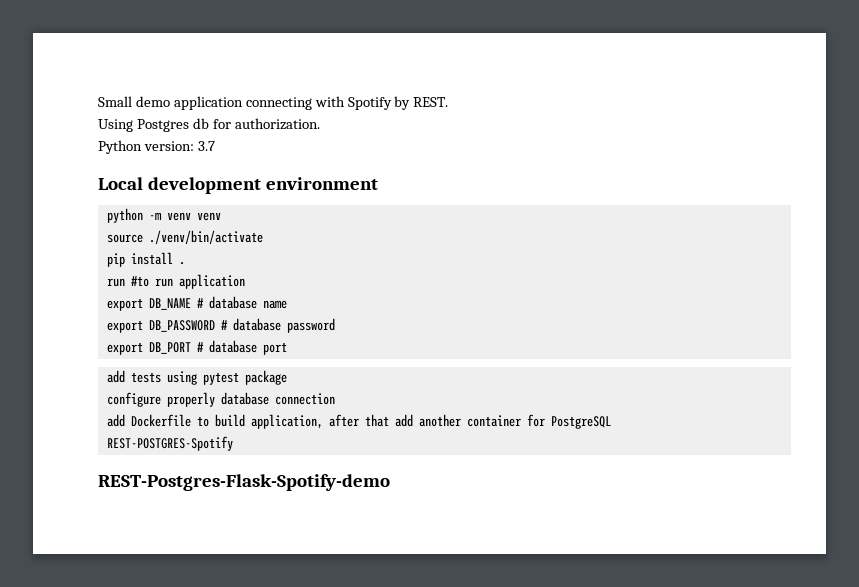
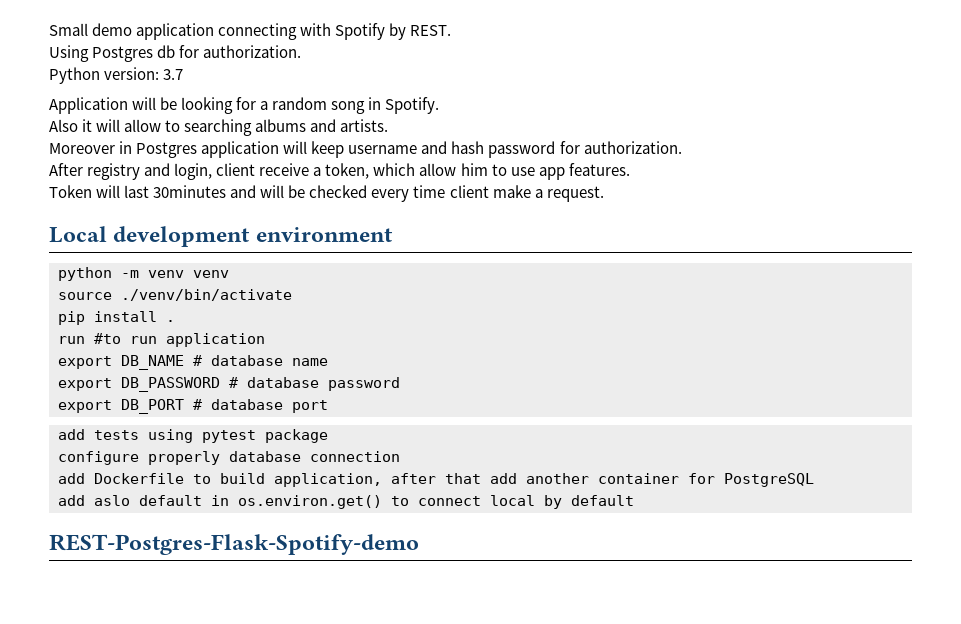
+ Application will be looking for a random song in Spotify.
+ Also it will allow to searching albums and artists.
+ Moreover in Postgres application will keep username and hash password for authorization.
+ After registry and login, client receive a token, which allow him to use app features.
+ Token will last 30minutes and will be checked every time client make a request.
- REST-POSTGRES-Spotify
+ add aslo default in os.environ.get() to connect local by default

